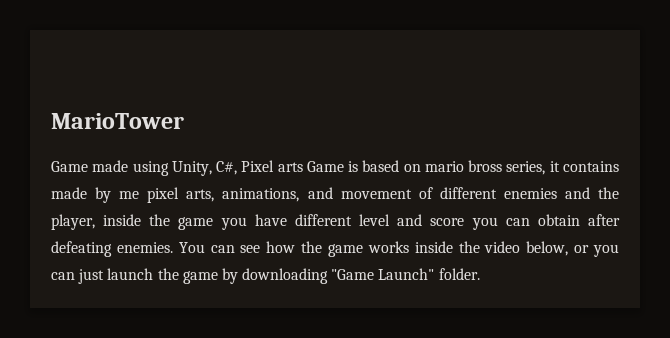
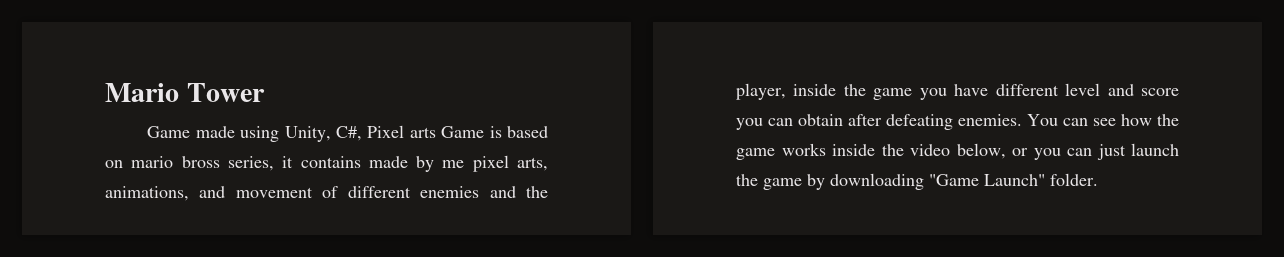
- MarioTower
+ Mario Tower

